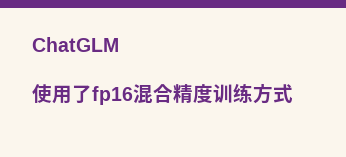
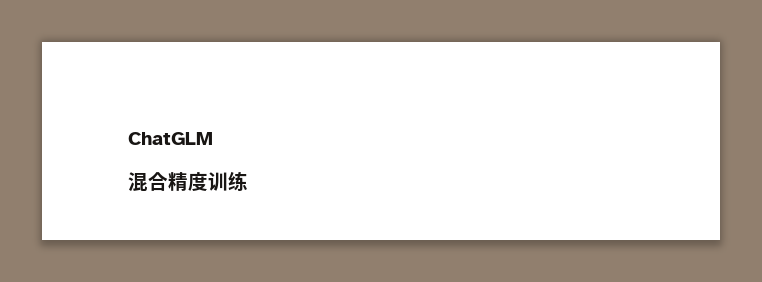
- 使用了fp16混合精度训练方式
+ 混合精度训练

